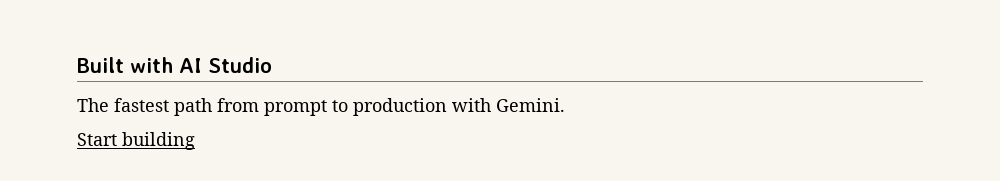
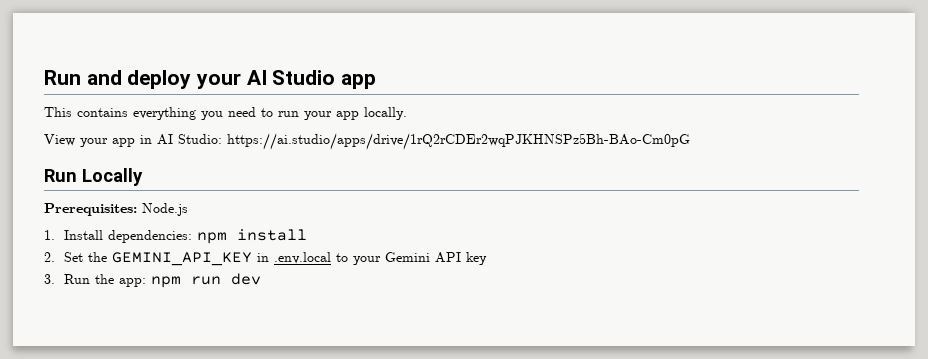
- Built with AI Studio
- The fastest path from prompt to production with Gemini.
- Start building
+ Run and deploy your AI Studio app
+ This contains everything you need to run your app locally.
+ View your app in AI Studio: https://ai.studio/apps/drive/1rQ2rCDEr2wqPJKHNSPz5Bh-BAo-Cm0pG
+ Run Locally
+ Prerequisites: Node.js
+ 1. Install dependencies: npm install
+ 2. Set the GEMINI_API_KEY in .env.local to your Gemini API key
+ 3. Run the app: npm run dev

